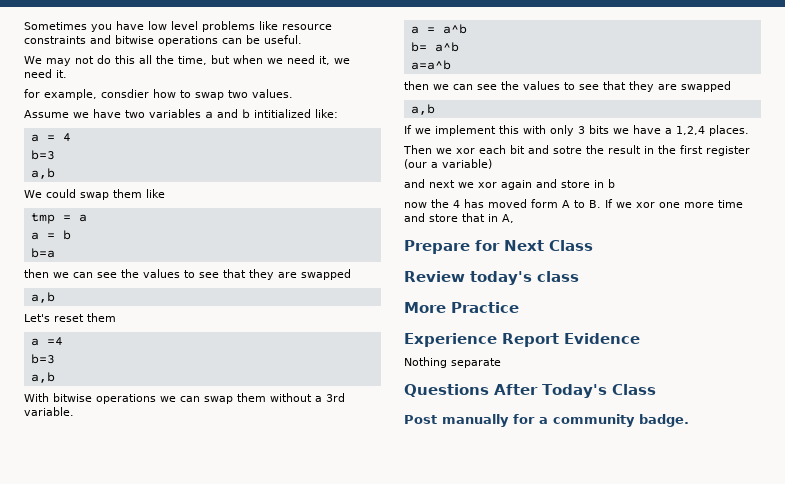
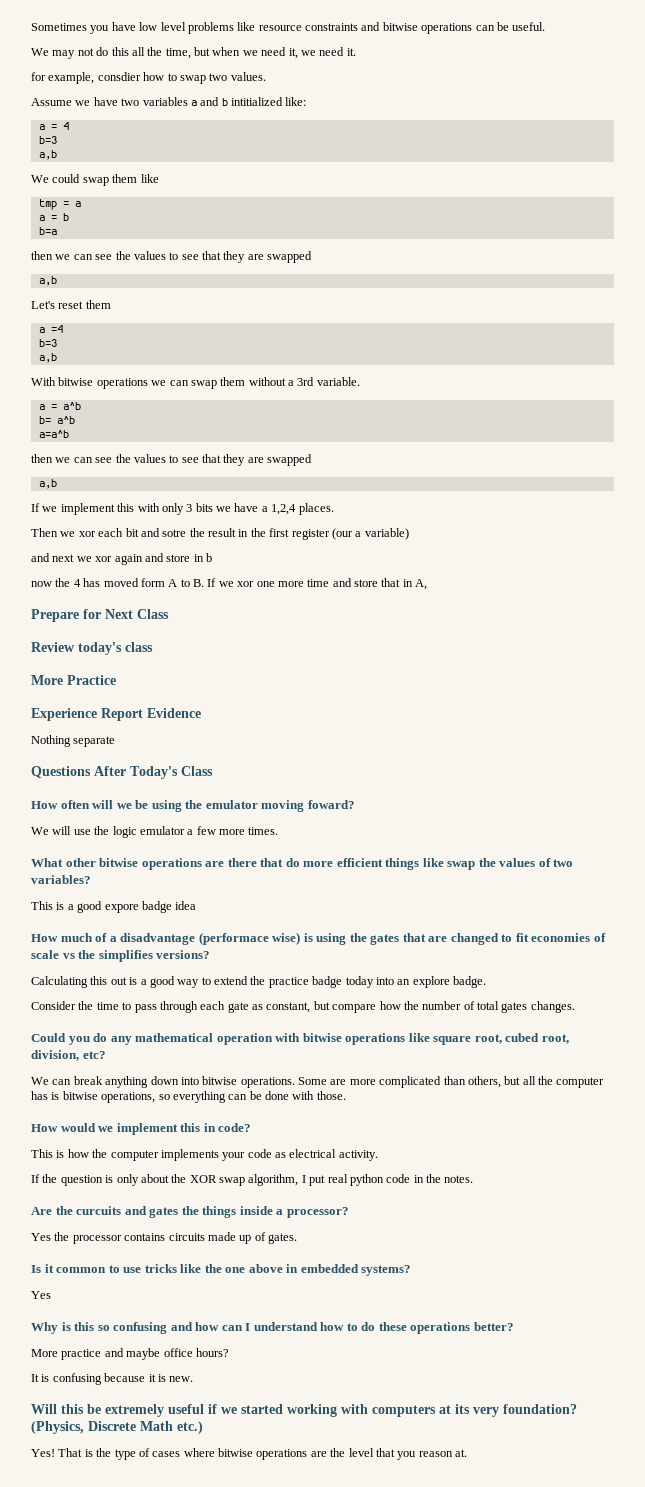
- Post manually for a community badge.
+ How often will we be using the emulator moving foward?
+ We will use the logic emulator a few more times.
+ What other bitwise operations are there that do more efficient things like swap the values of two variables?
+ This is a good expore badge idea
+ How much of a disadvantage (performace wise) is using the gates that are changed to fit economies of scale vs the simplifies versions?
+ Calculating this out is a good way to extend the practice badge today into an explore badge.
+ Consider the time to pass through each gate as constant, but compare how the number of total gates changes.
+ Could you do any mathematical operation with bitwise operations like square root, cubed root, division, etc?
+ We can break anything down into bitwise operations. Some are more complicated than others, but all the computer has is bitwise operations, so everything can be done with those.
+ How would we implement this in code?
+ This is how the computer implements your code as electrical activity.
+ If the question is only about the XOR swap algorithm, I put real python code in the notes.
+ Are the curcuits and gates the things inside a processor?
+ Yes the processor contains circuits made up of gates.
+ Is it common to use tricks like the one above in embedded systems?
+ Yes
+ Why is this so confusing and how can I understand how to do these operations better?
+ More practice and maybe office hours?
+ It is confusing because it is new.
+ Will this be extremely useful if we started working with computers at its very foundation? (Physics, Discrete Math etc.)
+ Yes! That is the type of cases where bitwise operations are the level that you reason at.

